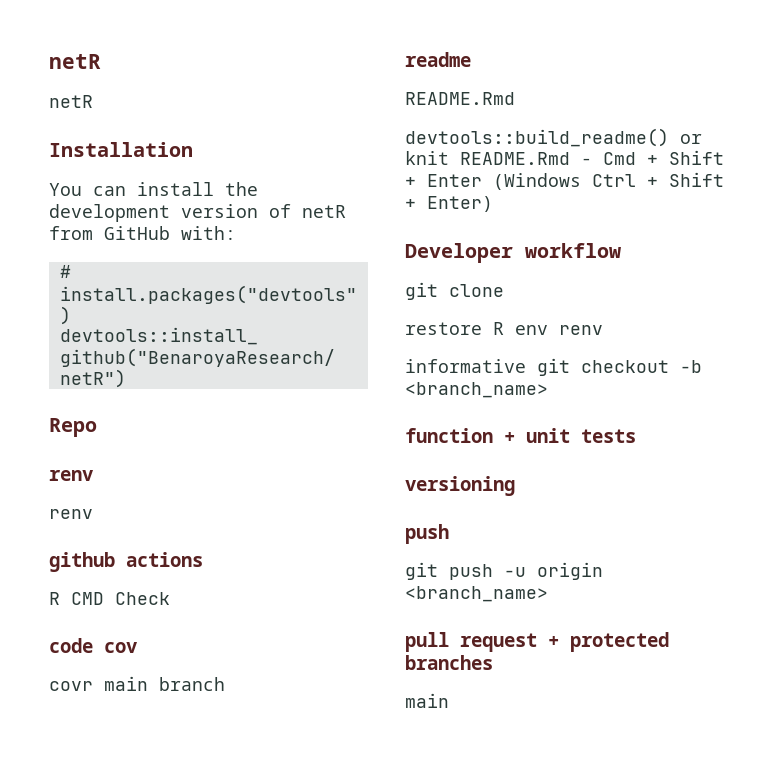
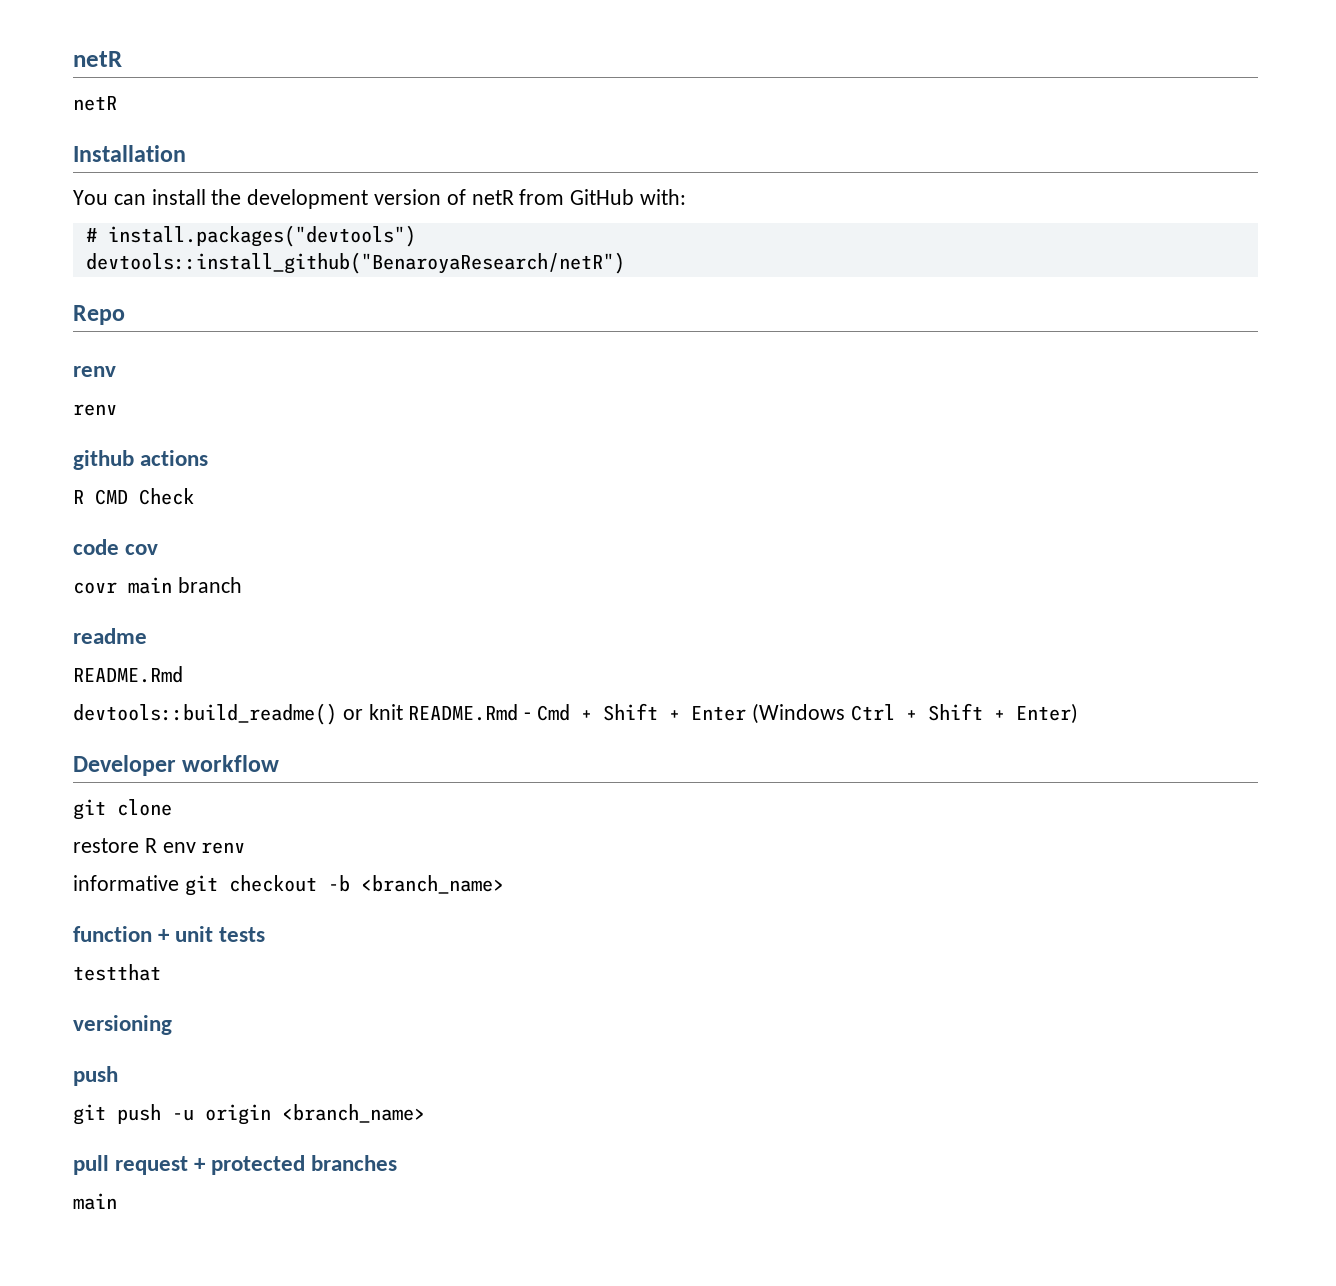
+ testthat

